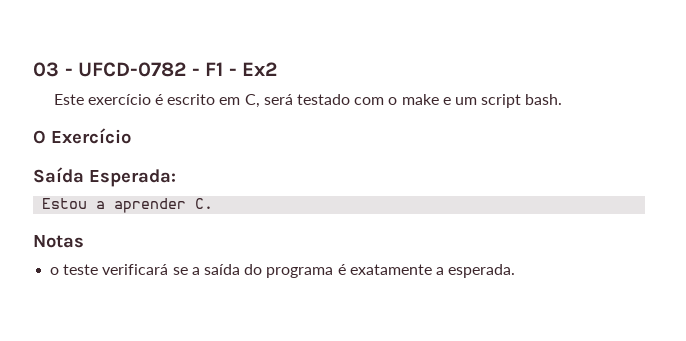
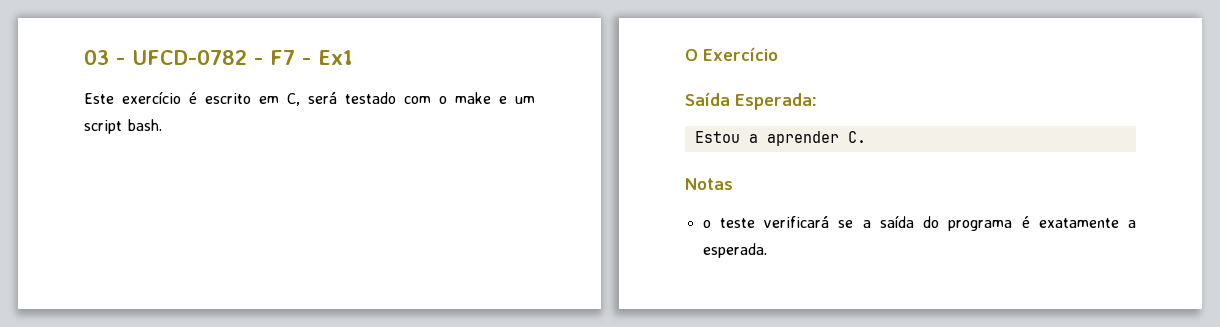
- 03 - UFCD-0782 - F1 - Ex2
+ 03 - UFCD-0782 - F7 - Ex1

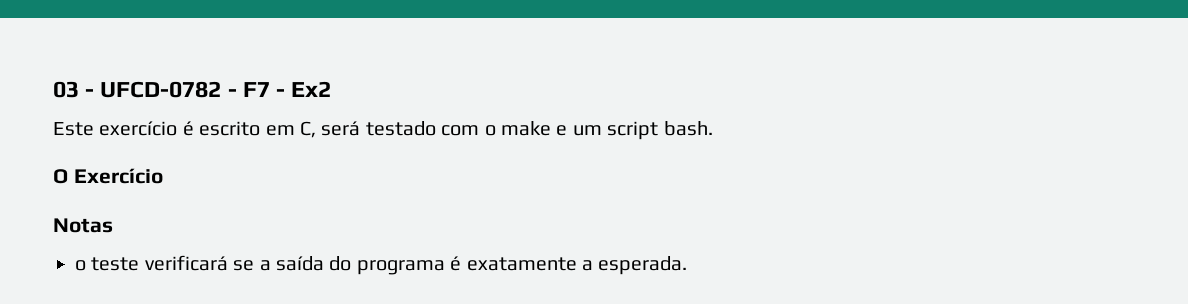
- 03 - UFCD-0782 - F7 - Ex1
+ 03 - UFCD-0782 - F7 - Ex2
- Saída Esperada:
- Estou a aprender C.

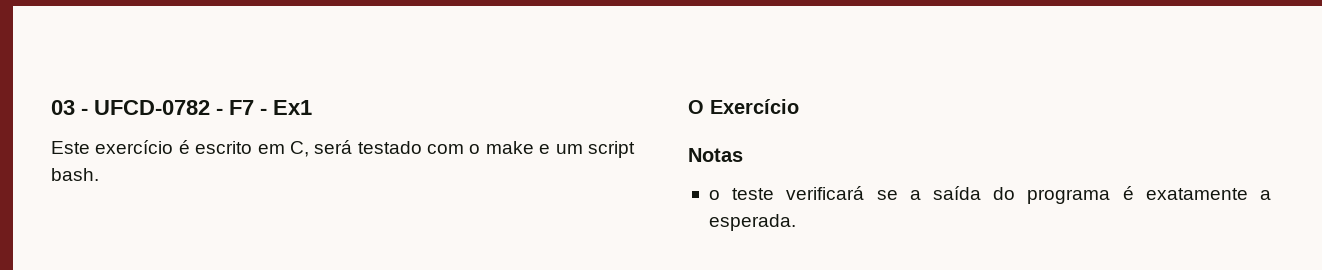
- 03 - UFCD-0782 - F7 - Ex2
+ 03 - UFCD-0782 - F7 - Ex1

